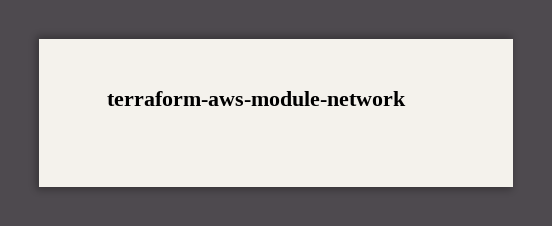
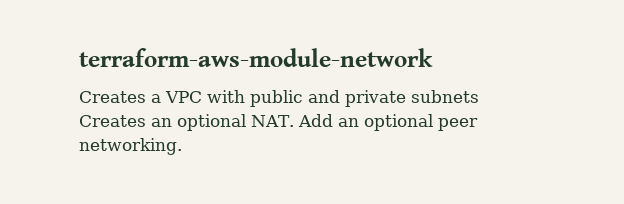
+ Creates a VPC with public and private subnets Creates an optional NAT. Add an optional peer networking.

